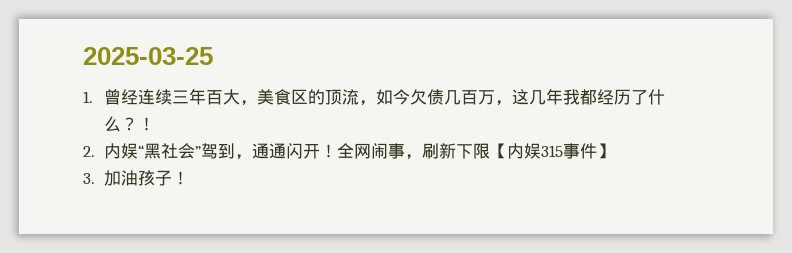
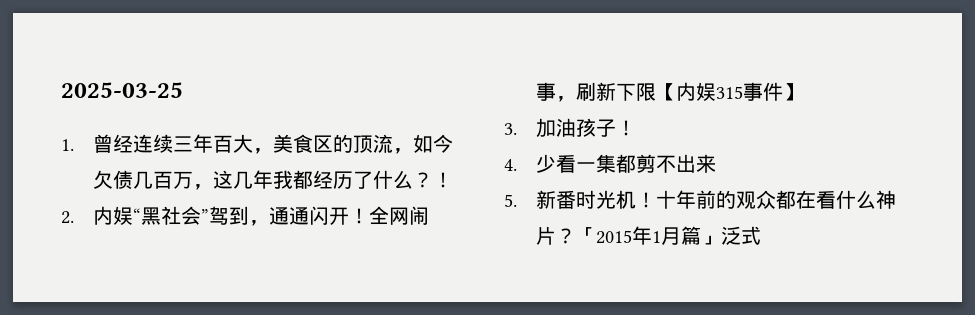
+ 4.少看一集都剪不出来
+ 5.新番时光机！十年前的观众都在看什么神片？「2015年1月篇」泛式

